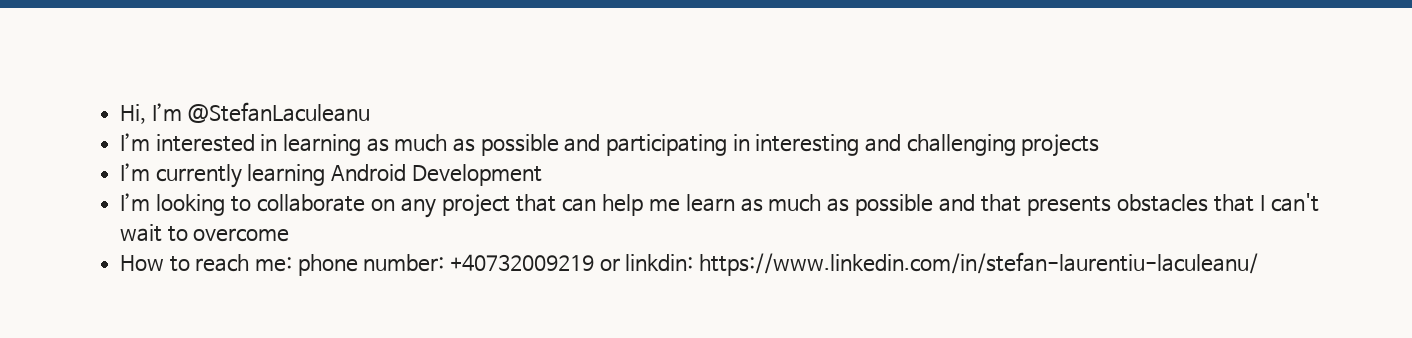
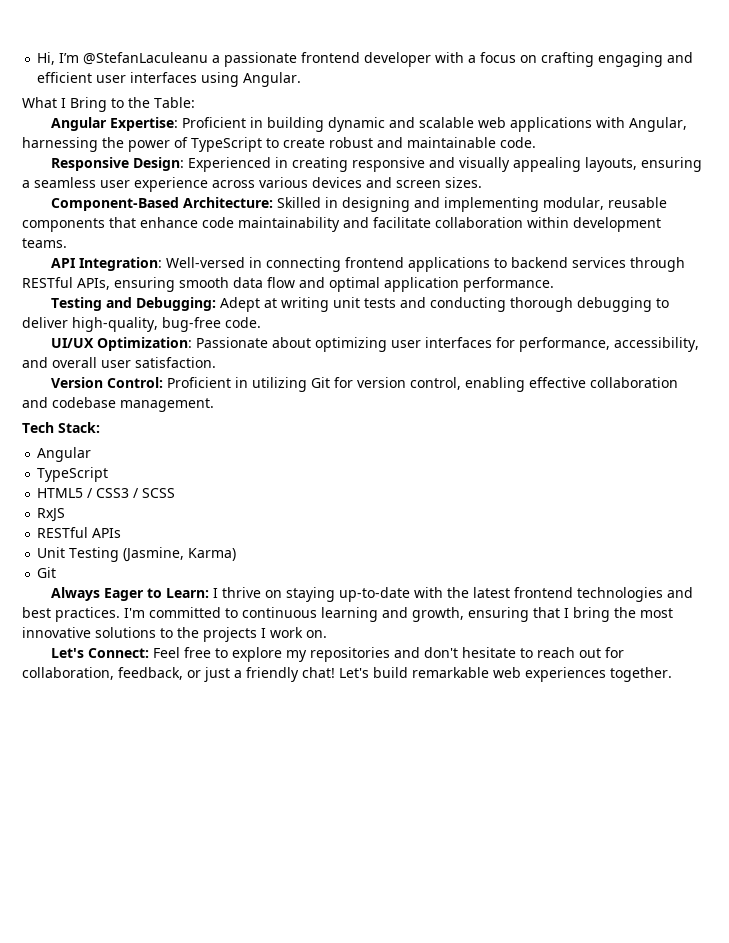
- Hi, I’m @StefanLaculeanu
- I’m interested in learning as much as possible and participating in interesting and challenging projects
- I’m currently learning Android Development
- I’m looking to collaborate on any project that can help me learn as much as possible and that presents obstacles that I can't wait to overcome
- How to reach me: phone number: +40732009219 or linkdin: https://www.linkedin.com/in/stefan-laurentiu-laculeanu/
+ Hi, I’m @StefanLaculeanu a passionate frontend developer with a focus on crafting engaging and efficient user interfaces using Angular.
+ What I Bring to the Table:
+ Angular Expertise: Proficient in building dynamic and scalable web applications with Angular, harnessing the power of TypeScript to create robust and maintainable code.
+ Responsive Design: Experienced in creating responsive and visually appealing layouts, ensuring a seamless user experience across various devices and screen sizes.
+ Component-Based Architecture: Skilled in designing and implementing modular, reusable components that enhance code maintainability and facilitate collaboration within development teams.
+ API Integration: Well-versed in connecting frontend applications to backend services through RESTful APIs, ensuring smooth data flow and optimal application performance.
+ Testing and Debugging: Adept at writing unit tests and conducting thorough debugging to deliver high-quality, bug-free code.
+ UI/UX Optimization: Passionate about optimizing user interfaces for performance, accessibility, and overall user satisfaction.
+ Version Control: Proficient in utilizing Git for version control, enabling effective collaboration and codebase management.
+ Tech Stack:
+ Angular
+ TypeScript
+ HTML5 / CSS3 / SCSS
+ RxJS
+ RESTful APIs
+ Unit Testing (Jasmine, Karma)
+ Git
+ Always Eager to Learn: I thrive on staying up-to-date with the latest frontend technologies and best practices. I'm committed to continuous learning and growth, ensuring that I bring the most innovative solutions to the projects I work on.
+ Let's Connect: Feel free to explore my repositories and don't hesitate to reach out for collaboration, feedback, or just a friendly chat! Let's build remarkable web experiences together.

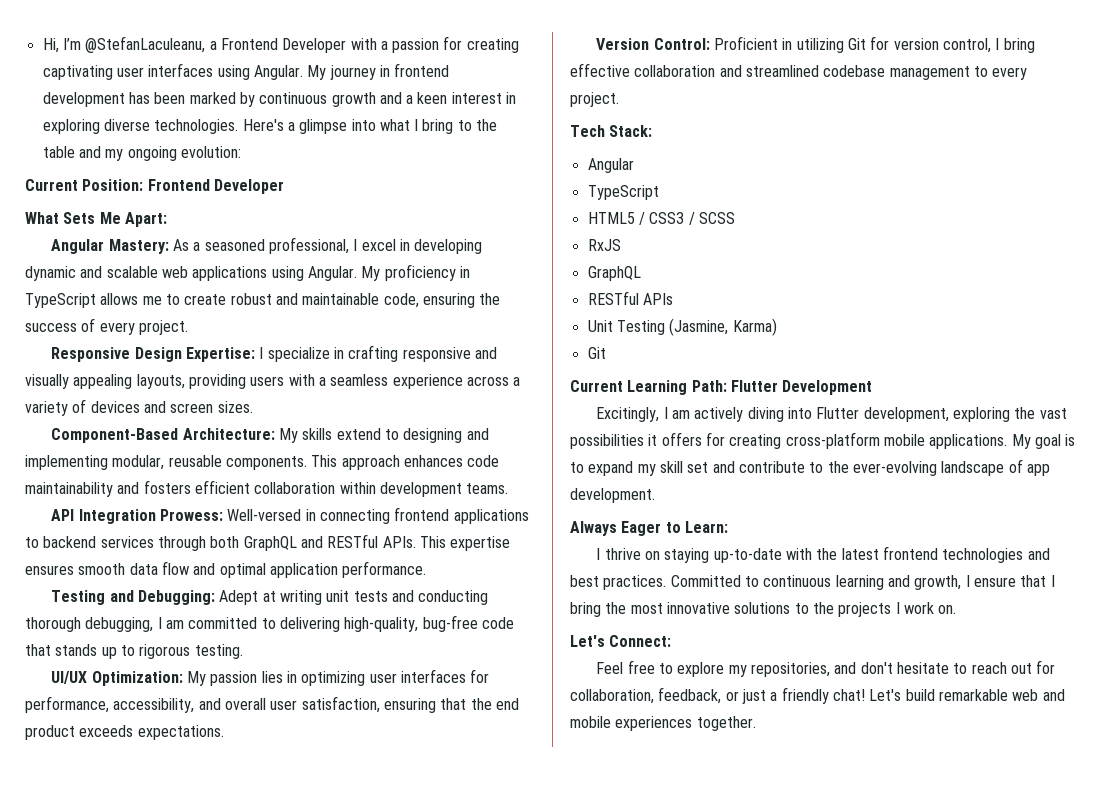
- Hi, I’m @StefanLaculeanu a passionate frontend developer with a focus on crafting engaging and efficient user interfaces using Angular.
- What I Bring to the Table:
- Angular Expertise: Proficient in building dynamic and scalable web applications with Angular, harnessing the power of TypeScript to create robust and maintainable code.
- Responsive Design: Experienced in creating responsive and visually appealing layouts, ensuring a seamless user experience across various devices and screen sizes.
+ Hi, I’m @StefanLaculeanu, a Frontend Developer with a passion for creating captivating user interfaces using Angular. My journey in frontend development has been marked by continuous growth and a keen interest in exploring diverse technologies. Here's a glimpse into what I bring to the table and my ongoing evolution:
+ Current Position: Frontend Developer
+ What Sets Me Apart:
+ Angular Mastery: As a seasoned professional, I excel in developing dynamic and scalable web applications using Angular. My proficiency in TypeScript allows me to create robust and maintainable code, ensuring the success of every project.
+ Responsive Design Expertise: I specialize in crafting responsive and visually appealing layouts, providing users with a seamless experience across a variety of devices and screen sizes.
- Component-Based Architecture: Skilled in designing and implementing modular, reusable components that enhance code maintainability and facilitate collaboration within development teams.
+ Component-Based Architecture: My skills extend to designing and implementing modular, reusable components. This approach enhances code maintainability and fosters efficient collaboration within development teams.
- API Integration: Well-versed in connecting frontend applications to backend services through RESTful APIs, ensuring smooth data flow and optimal application performance.
+ API Integration Prowess: Well-versed in connecting frontend applications to backend services through both GraphQL and RESTful APIs. This expertise ensures smooth data flow and optimal application performance.
- Testing and Debugging: Adept at writing unit tests and conducting thorough debugging to deliver high-quality, bug-free code.
- UI/UX Optimization: Passionate about optimizing user interfaces for performance, accessibility, and overall user satisfaction.
+ Testing and Debugging: Adept at writing unit tests and conducting thorough debugging, I am committed to delivering high-quality, bug-free code that stands up to rigorous testing.
+ UI/UX Optimization: My passion lies in optimizing user interfaces for performance, accessibility, and overall user satisfaction, ensuring that the end product exceeds expectations.
- Version Control: Proficient in utilizing Git for version control, enabling effective collaboration and codebase management.
+ Version Control: Proficient in utilizing Git for version control, I bring effective collaboration and streamlined codebase management to every project.
  RxJS
+ GraphQL
+ Current Learning Path: Flutter Development
+ Excitingly, I am actively diving into Flutter development, exploring the vast possibilities it offers for creating cross-platform mobile applications. My goal is to expand my skill set and contribute to the ever-evolving landscape of app development.
- Always Eager to Learn: I thrive on staying up-to-date with the latest frontend technologies and best practices.
+ Always Eager to Learn:
+ I thrive on staying up-to-date with the latest frontend technologies and best practices.
- I'm committed to continuous learning and growth, ensuring that I bring the most innovative solutions to the projects I work on.
+ Committed to continuous learning and growth, I ensure that I bring the most innovative solutions to the projects I work on.
- Let's Connect: Feel free to explore my repositories and don't hesitate to reach out for collaboration, feedback, or just a friendly chat!
+ Let's Connect:
+ Feel free to explore my repositories, and don't hesitate to reach out for collaboration, feedback, or just a friendly chat!
- Let's build remarkable web experiences together.
+ Let's build remarkable web and mobile experiences together.

